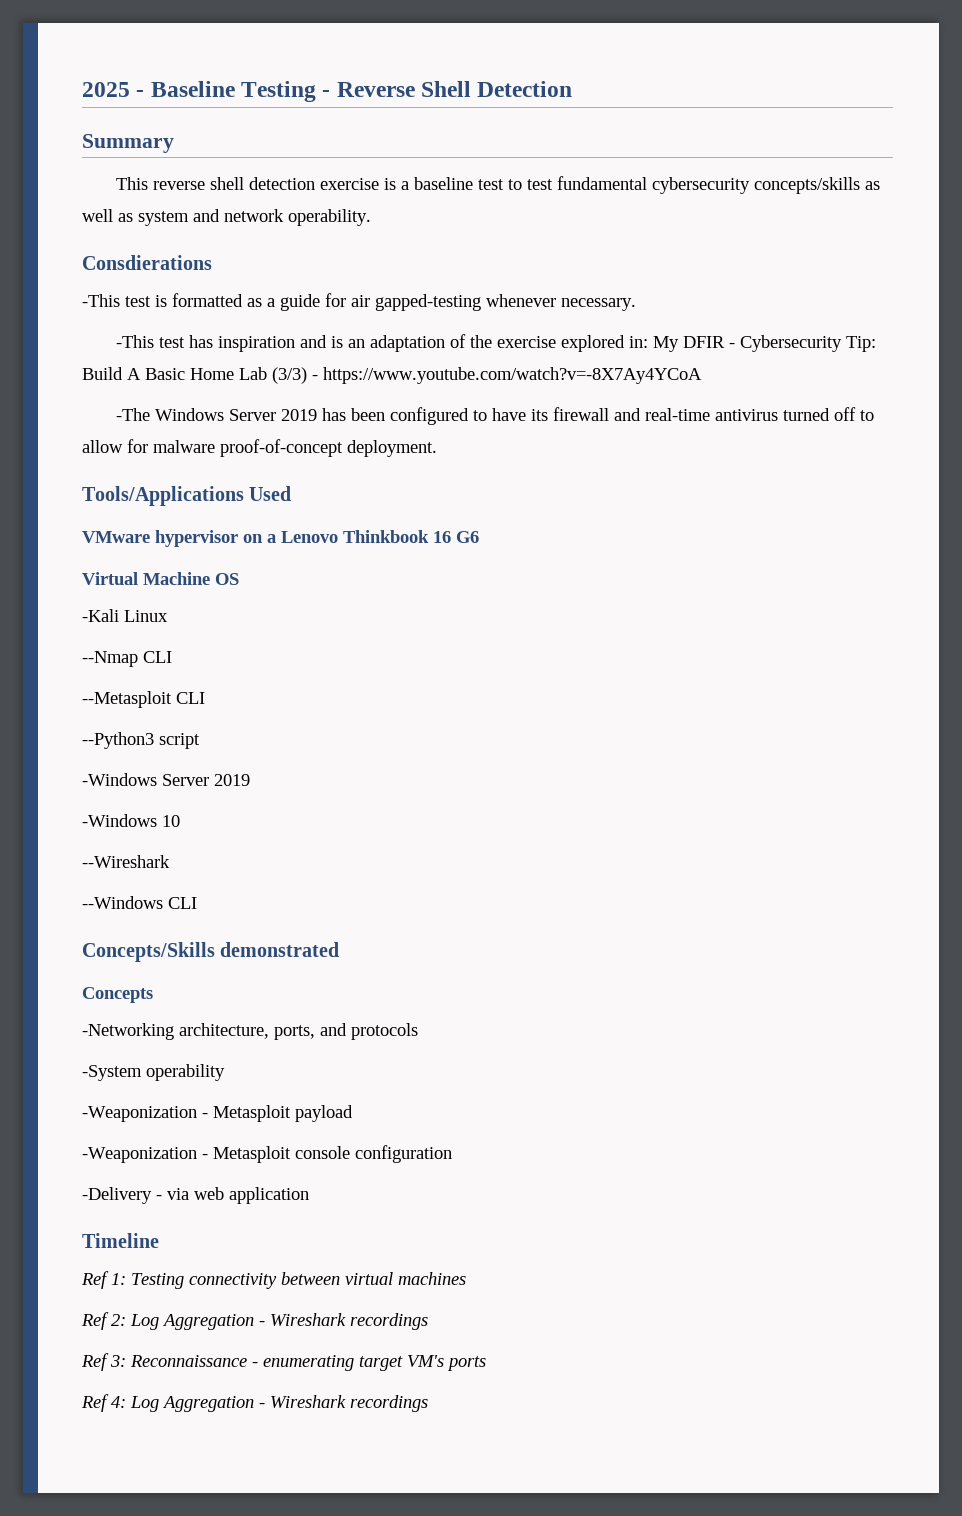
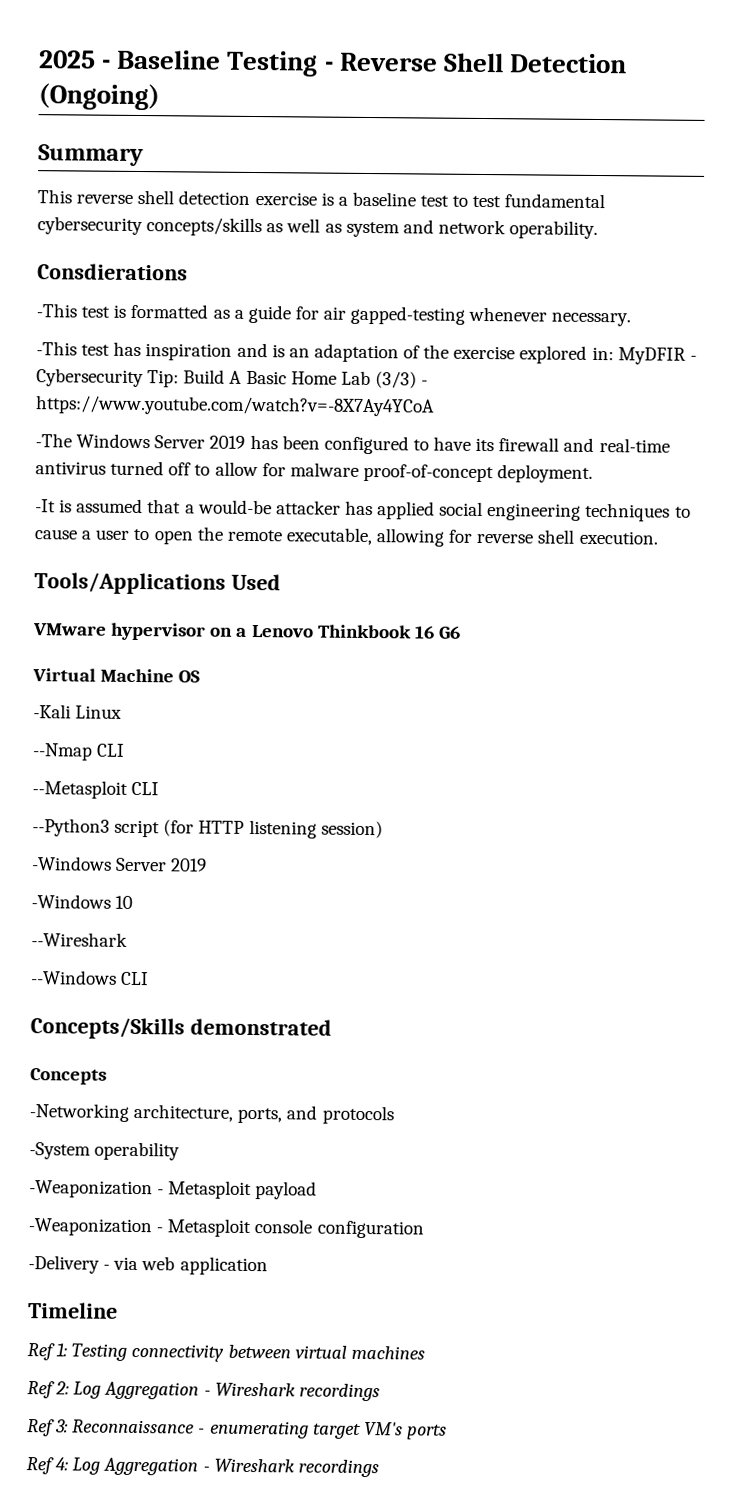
- 2025 - Baseline Testing - Reverse Shell Detection
+ 2025 - Baseline Testing - Reverse Shell Detection (Ongoing)
- -This test has inspiration and is an adaptation of the exercise explored in: My DFIR - Cybersecurity Tip: Build A Basic Home Lab (3/3) - https://www.youtube.com/watch?v=-8X7Ay4YCoA
+ -This test has inspiration and is an adaptation of the exercise explored in: MyDFIR - Cybersecurity Tip: Build A Basic Home Lab (3/3) - https://www.youtube.com/watch?v=-8X7Ay4YCoA
+ -It is assumed that a would-be attacker has applied social engineering techniques to cause a user to open the remote executable, allowing for reverse shell execution.
- --Python3 script
+ --Python3 script (for HTTP listening session)

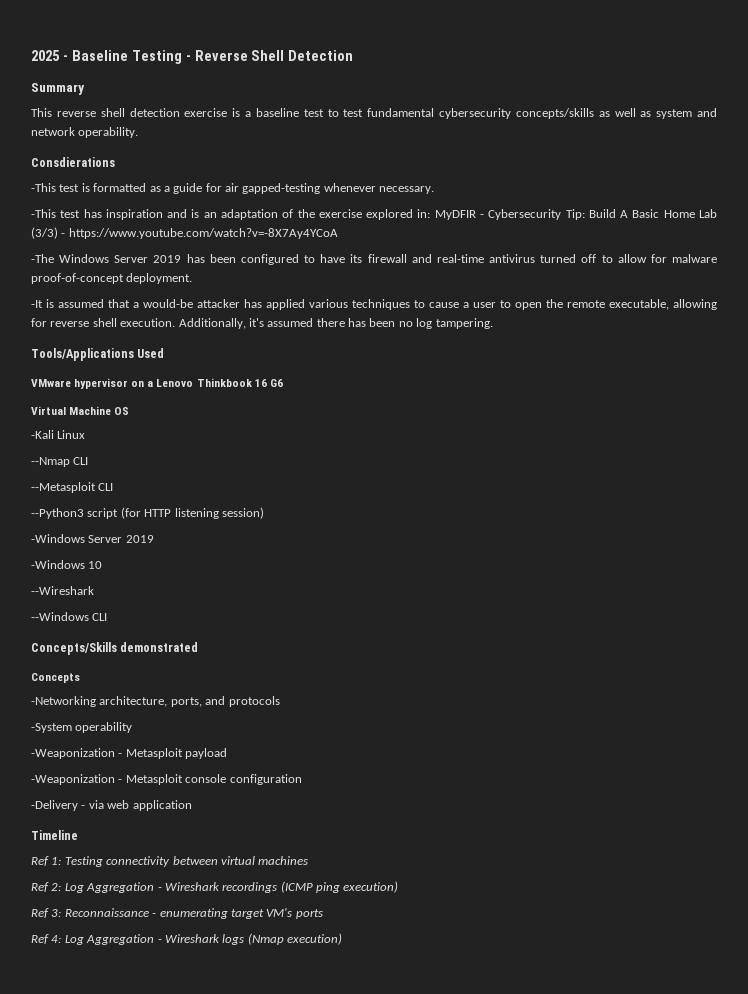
- 2025 - Baseline Testing - Reverse Shell Detection (Ongoing)
+ 2025 - Baseline Testing - Reverse Shell Detection
- -It is assumed that a would-be attacker has applied social engineering techniques to cause a user to open the remote executable, allowing for reverse shell execution.
+ -It is assumed that a would-be attacker has applied various techniques to cause a user to open the remote executable, allowing for reverse shell execution. Additionally, it's assumed there has been no log tampering.
- Ref 2: Log Aggregation - Wireshark recordings
+ Ref 2: Log Aggregation - Wireshark recordings (ICMP ping execution)
- Ref 4: Log Aggregation - Wireshark recordings
+ Ref 4: Log Aggregation - Wireshark logs (Nmap execution)

